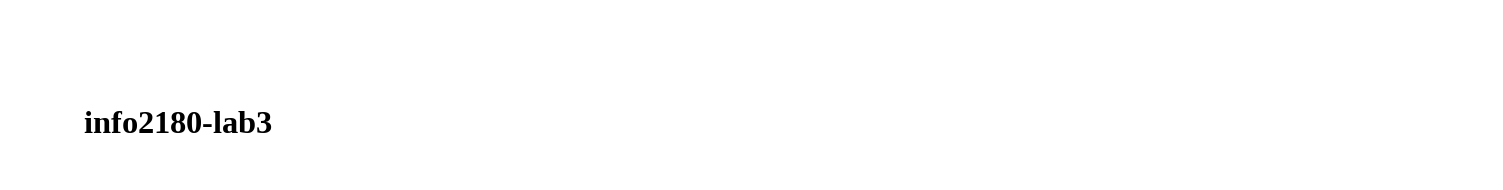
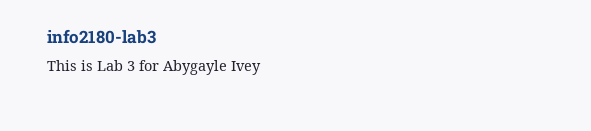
+ This is Lab 3 for Abygayle Ivey

